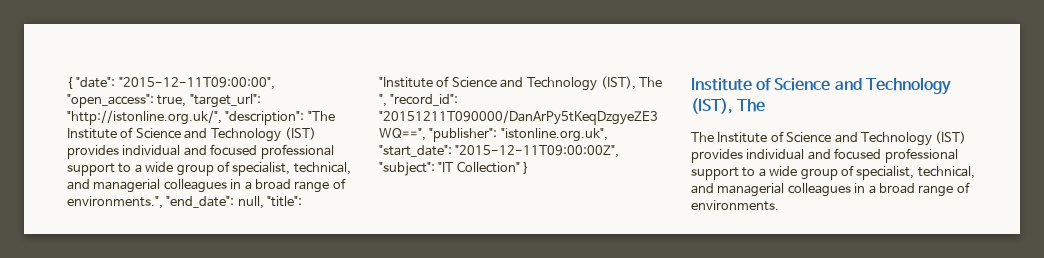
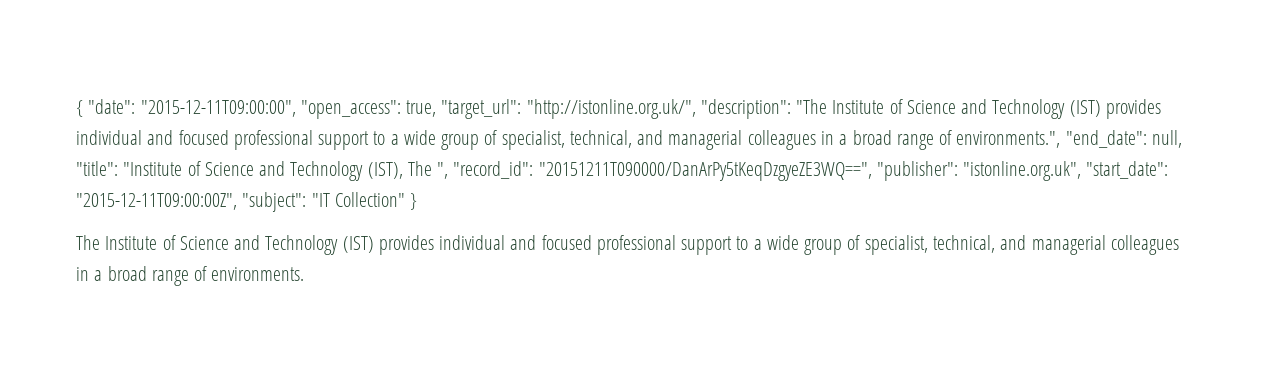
- Institute of Science and Technology (IST), The

